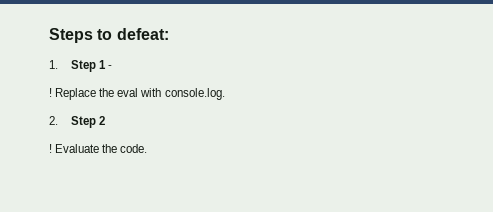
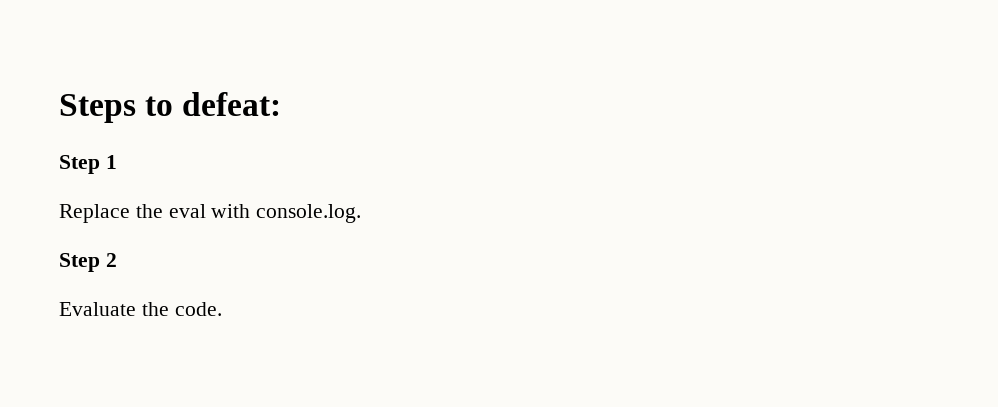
- 1. Step 1 -
- ! Replace the eval with console.log.
+ Step 1
+ Replace the eval with console.log.
- 2. Step 2
- ! Evaluate the code.
+ Step 2
+ Evaluate the code.

